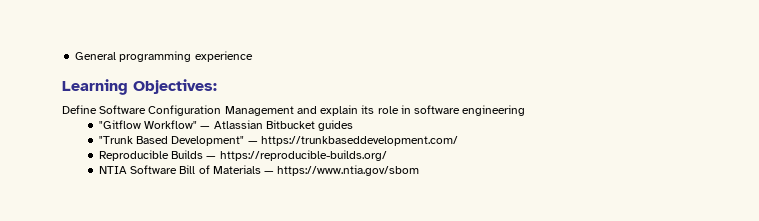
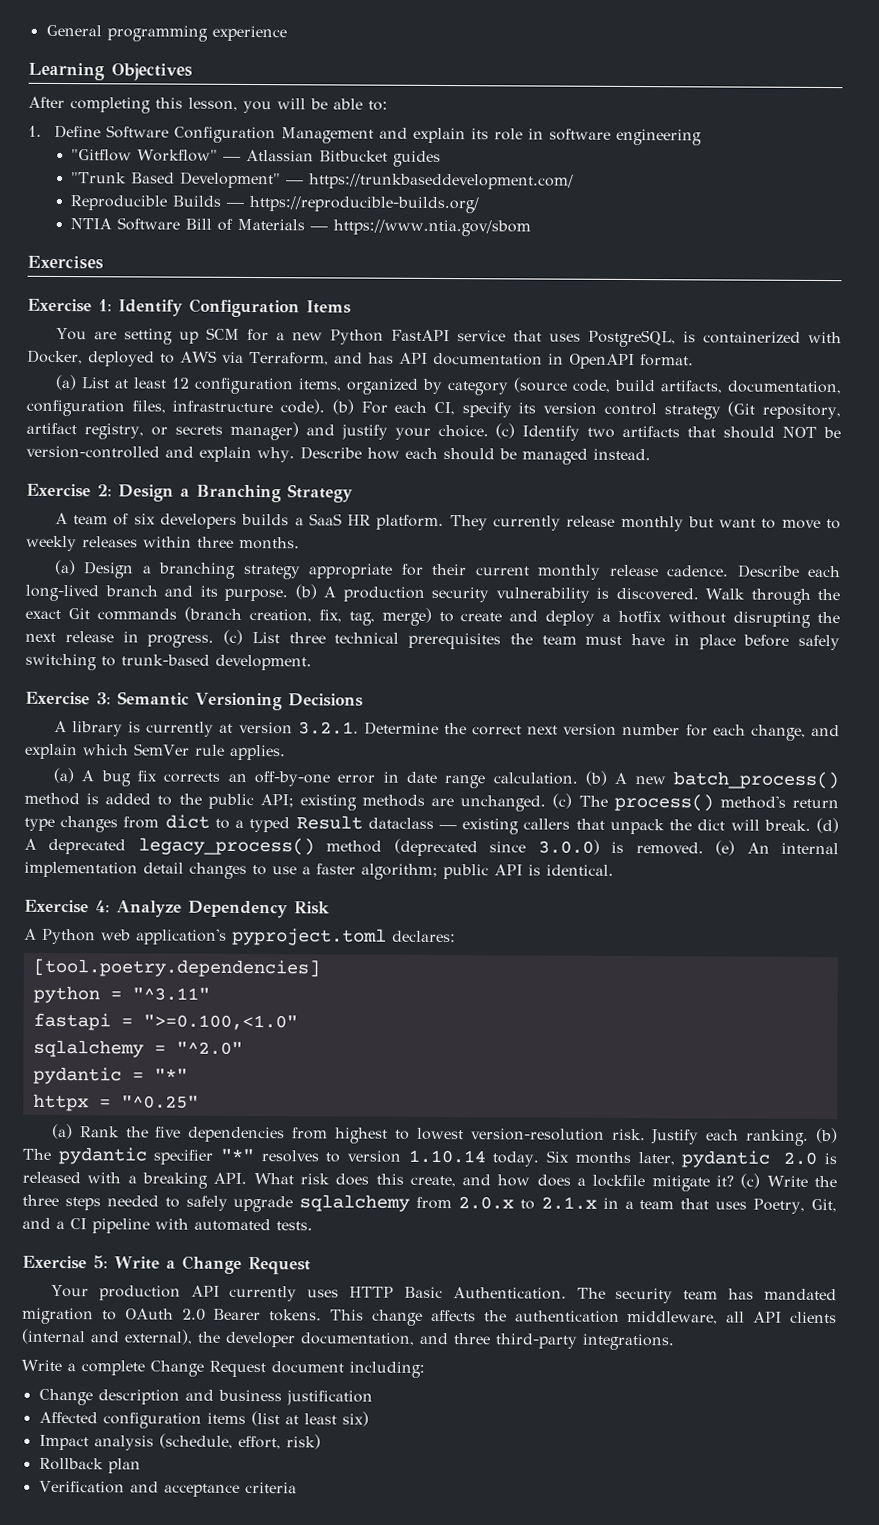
- Learning Objectives:
- Define Software Configuration Management and explain its role in software engineering
+ Learning Objectives
+ After completing this lesson, you will be able to:
+ 1. Define Software Configuration Management and explain its role in software engineering
+ Exercises
+ Exercise 1: Identify Configuration Items
+ You are setting up SCM for a new Python FastAPI service that uses PostgreSQL, is containerized with Docker, deployed to AWS via Terraform, and has API documentation in OpenAPI format.
+ (a) List at least 12 configuration items, organized by category (source code, build artifacts, documentation, configuration files, infrastructure code). (b) For each CI, specify its version control strategy (Git repository, artifact registry, or secrets manager) and justify your choice. (c) Identify two artifacts that should NOT be version-controlled and explain why. Describe how each should be managed instead.
+ Exercise 2: Design a Branching Strategy
+ A team of six developers builds a SaaS HR platform. They currently release monthly but want to move to weekly releases within three months.
+ (a) Design a branching strategy appropriate for their current monthly release cadence. Describe each long-lived branch and its purpose. (b) A production security vulnerability is discovered. Walk through the exact Git commands (branch creation, fix, tag, merge) to create and deploy a hotfix without disrupting the next release in progress. (c) List three technical prerequisites the team must have in place before safely switching to trunk-based development.
+ Exercise 3: Semantic Versioning Decisions
+ A library is currently at version 3.2.1. Determine the correct next version number for each change, and explain which SemVer rule applies.
+ (a) A bug fix corrects an off-by-one error in date range calculation. (b) A new batch_process() method is added to the public API; existing methods are unchanged. (c) The process() method's return type changes from dict to a typed Result dataclass — existing callers that unpack the dict will break. (d) A deprecated legacy_process() method (deprecated since 3.0.0) is removed. (e) An internal implementation detail changes to use a faster algorithm; public API is identical.
+ Exercise 4: Analyze Dependency Risk
+ A Python web application's pyproject.toml declares:
+ [tool.poetry.dependencies]
+ python = "^3.11"
+ fastapi = ">=0.100,<1.0"
+ sqlalchemy = "^2.0"
+ pydantic = "*"
+ httpx = "^0.25"
+ (a) Rank the five dependencies from highest to lowest version-resolution risk. Justify each ranking. (b) The pydantic specifier "*" resolves to version 1.10.14 today. Six months later, pydantic 2.0 is released with a breaking API. What risk does this create, and how does a lockfile mitigate it? (c) Write the three steps needed to safely upgrade sqlalchemy from 2.0.x to 2.1.x in a team that uses Poetry, Git, and a CI pipeline with automated tests.
+ Exercise 5: Write a Change Request
+ Your production API currently uses HTTP Basic Authentication. The security team has mandated migration to OAuth 2.0 Bearer tokens. This change affects the authentication middleware, all API clients (internal and external), the developer documentation, and three third-party integrations.
+ Write a complete Change Request document including:
+ Change description and business justification
+ Affected configuration items (list at least six)
+ Impact analysis (schedule, effort, risk)
+ Rollback plan
+ Verification and acceptance criteria

